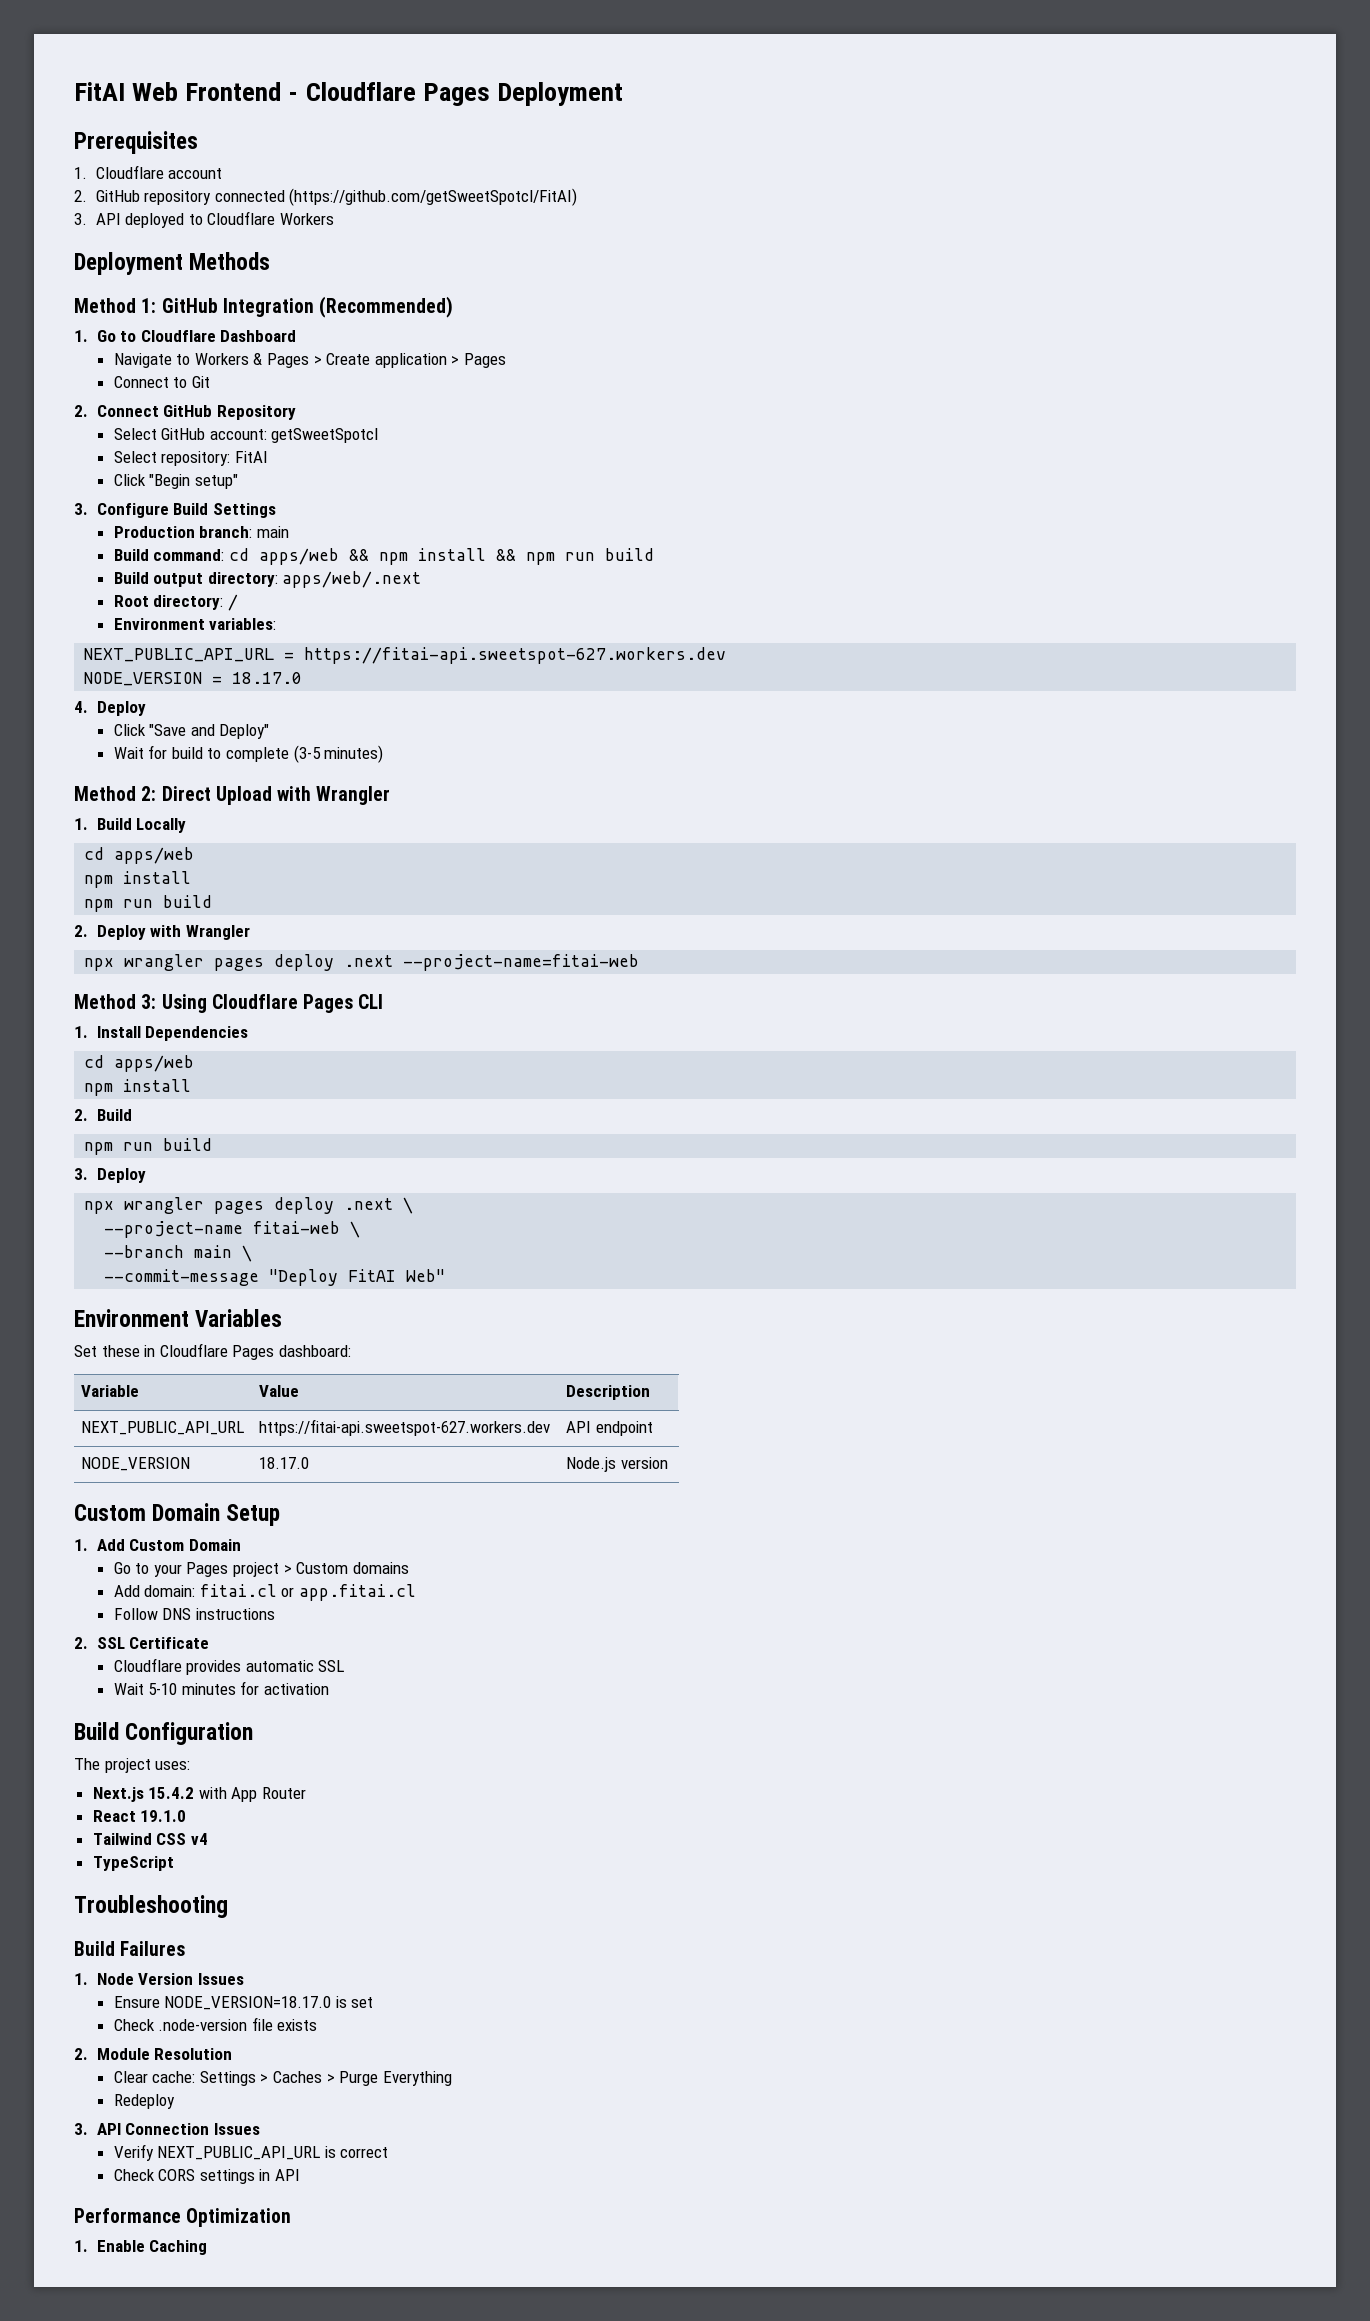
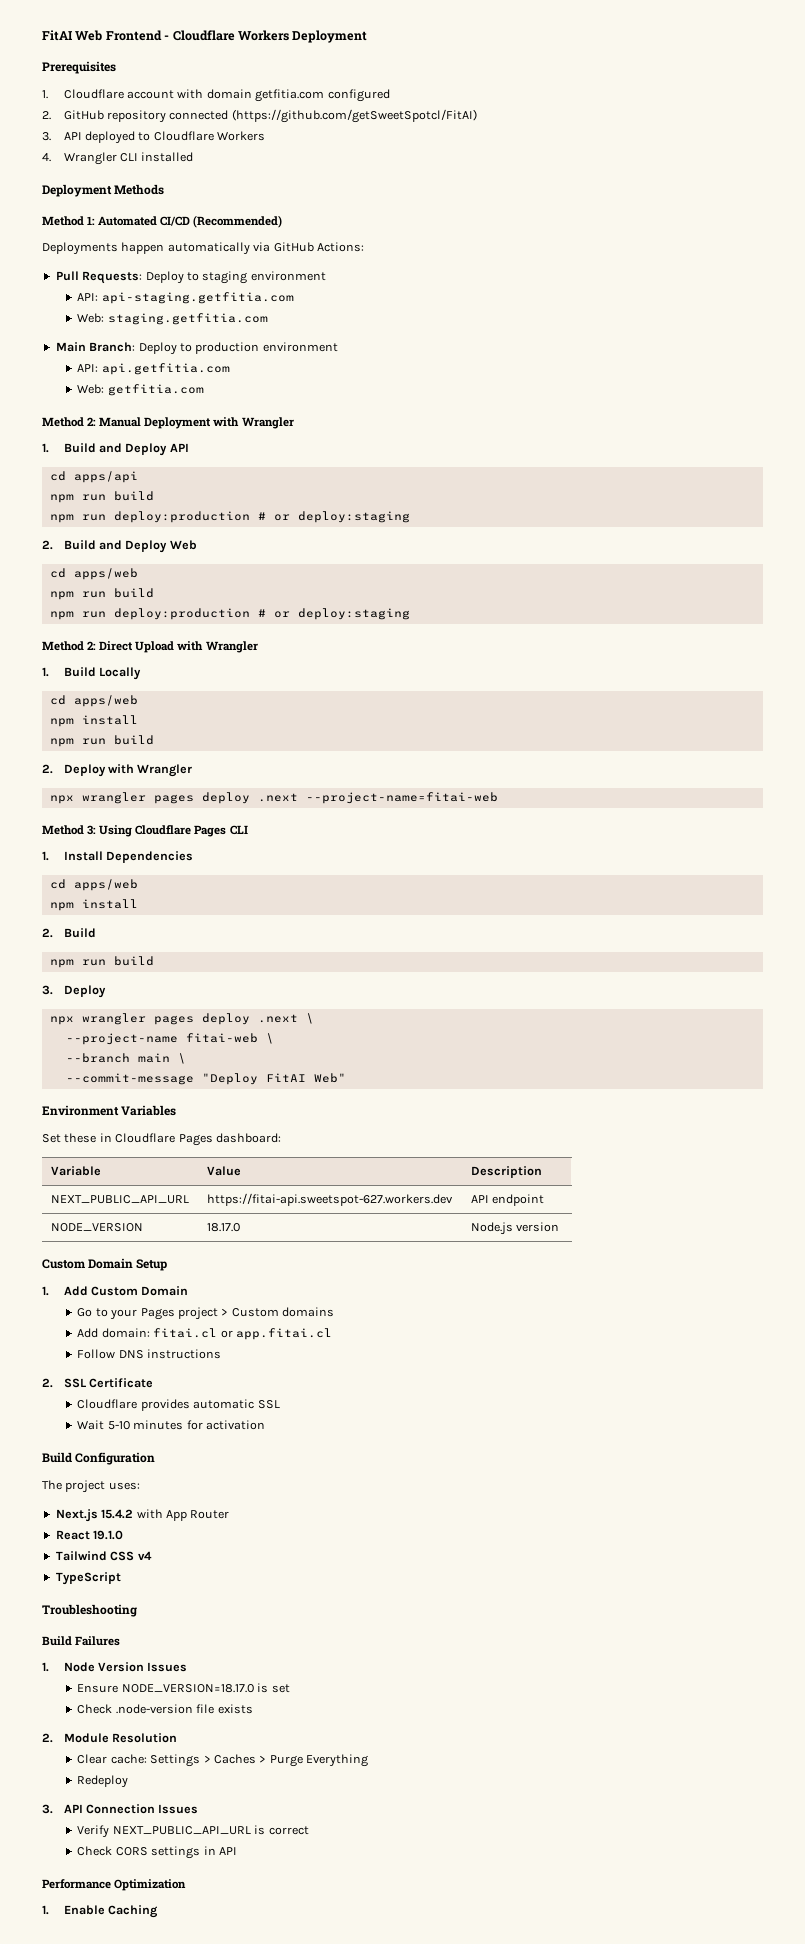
- FitAI Web Frontend - Cloudflare Pages Deployment
+ FitAI Web Frontend - Cloudflare Workers Deployment
- 1. Cloudflare account
+ 1. Cloudflare account with domain getfitia.com configured
+ 4. Wrangler CLI installed
- Method 1: GitHub Integration (Recommended)
+ Method 1: Automated CI/CD (Recommended)
- 1. Go to Cloudflare Dashboard
- Navigate to Workers & Pages > Create application > Pages
- Connect to Git
- 2. Connect GitHub Repository
- Select GitHub account: getSweetSpotcl
- Select repository: FitAI
- Click "Begin setup"
- 3. Configure Build Settings
- Production branch: main
- Build command: cd apps/web && npm install && npm run build
- Build output directory: apps/web/.next
- Root directory: /
- Environment variables:
- NEXT_PUBLIC_API_URL = https://fitai-api.sweetspot-627.workers.dev
- NODE_VERSION = 18.17.0
- 4. Deploy
- Click "Save and Deploy"
- Wait for build to complete (3-5 minutes)
+ Deployments happen automatically via GitHub Actions:
+ Pull Requests: Deploy to staging environment
+ API: api-staging.getfitia.com
+ Web: staging.getfitia.com
+ Main Branch: Deploy to production environment
+ API: api.getfitia.com
+ Web: getfitia.com
+ Method 2: Manual Deployment with Wrangler
+ 1. Build and Deploy API
+ cd apps/api
+ npm run build
+ npm run deploy:production # or deploy:staging
+ 2. Build and Deploy Web
+ cd apps/web
+ npm run build
+ npm run deploy:production # or deploy:staging

